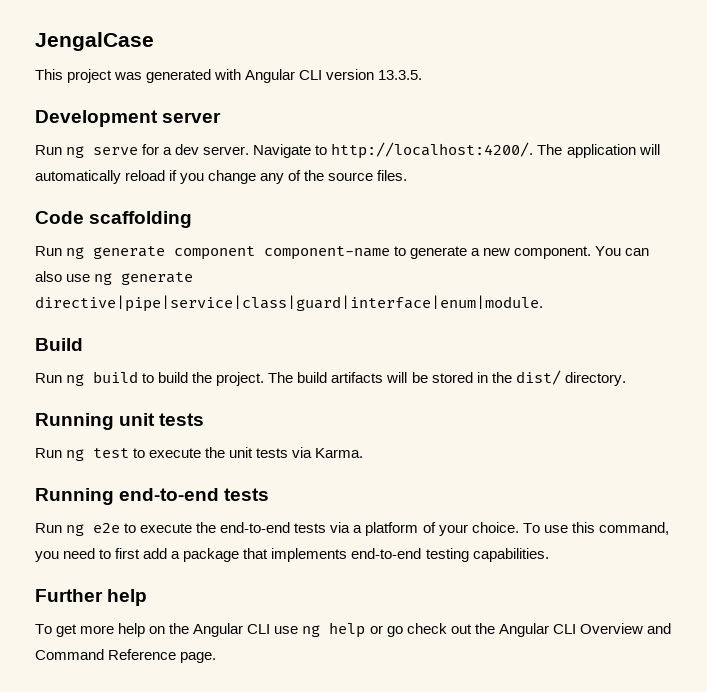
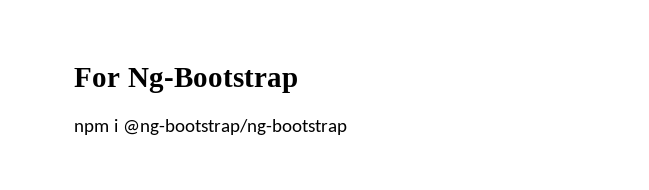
- JengalCase
- This project was generated with Angular CLI version 13.3.5.
- Development server
- Run ng serve for a dev server. Navigate to http://localhost:4200/. The application will automatically reload if you change any of the source files.
- Code scaffolding
- Run ng generate component component-name to generate a new component. You can also use ng generate directive|pipe|service|class|guard|interface|enum|module.
- Build
- Run ng build to build the project. The build artifacts will be stored in the dist/ directory.
- Running unit tests
- Run ng test to execute the unit tests via Karma.
- Running end-to-end tests
- Run ng e2e to execute the end-to-end tests via a platform of your choice. To use this command, you need to first add a package that implements end-to-end testing capabilities.
- Further help
- To get more help on the Angular CLI use ng help or go check out the Angular CLI Overview and Command Reference page.
+ For Ng-Bootstrap
+ npm i @ng-bootstrap/ng-bootstrap

